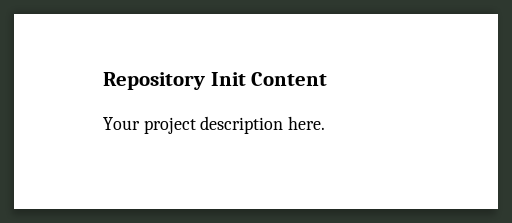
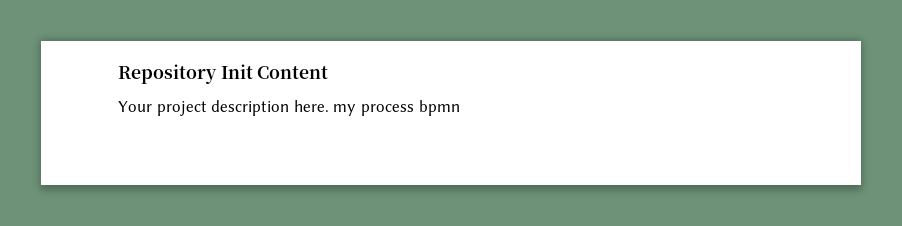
- Your project description here.
+ Your project description here. my process bpmn

